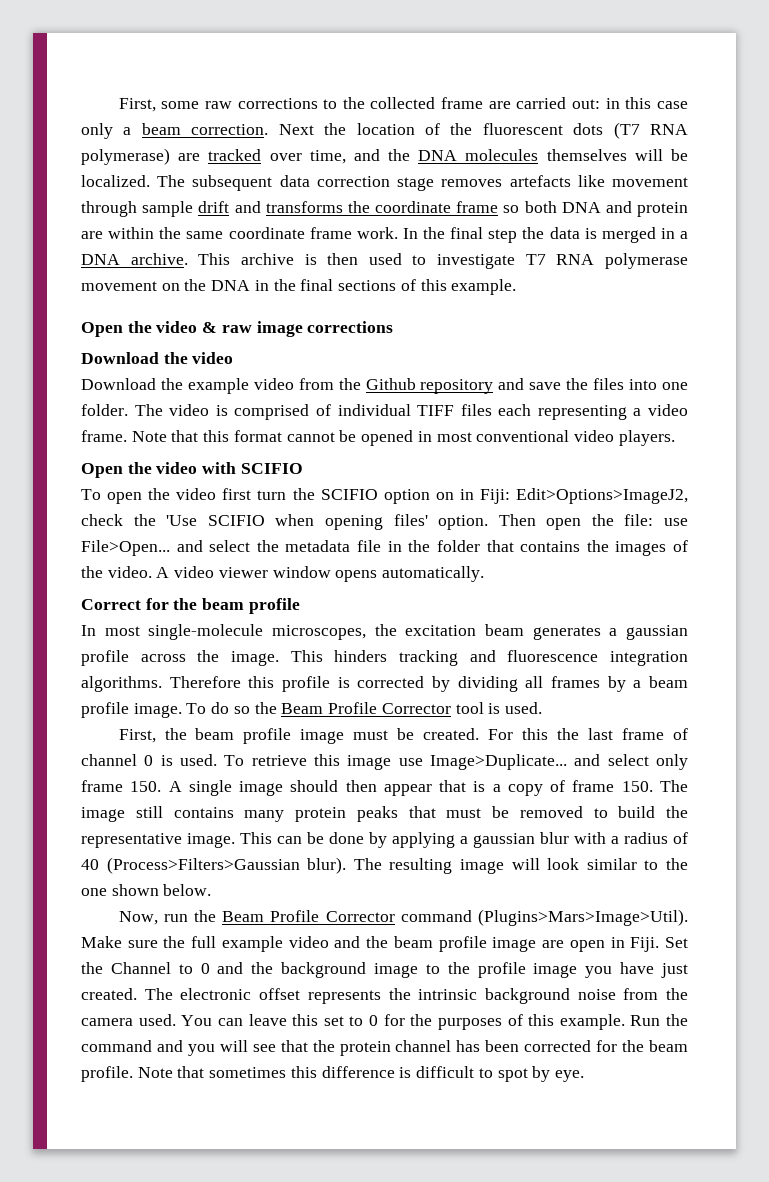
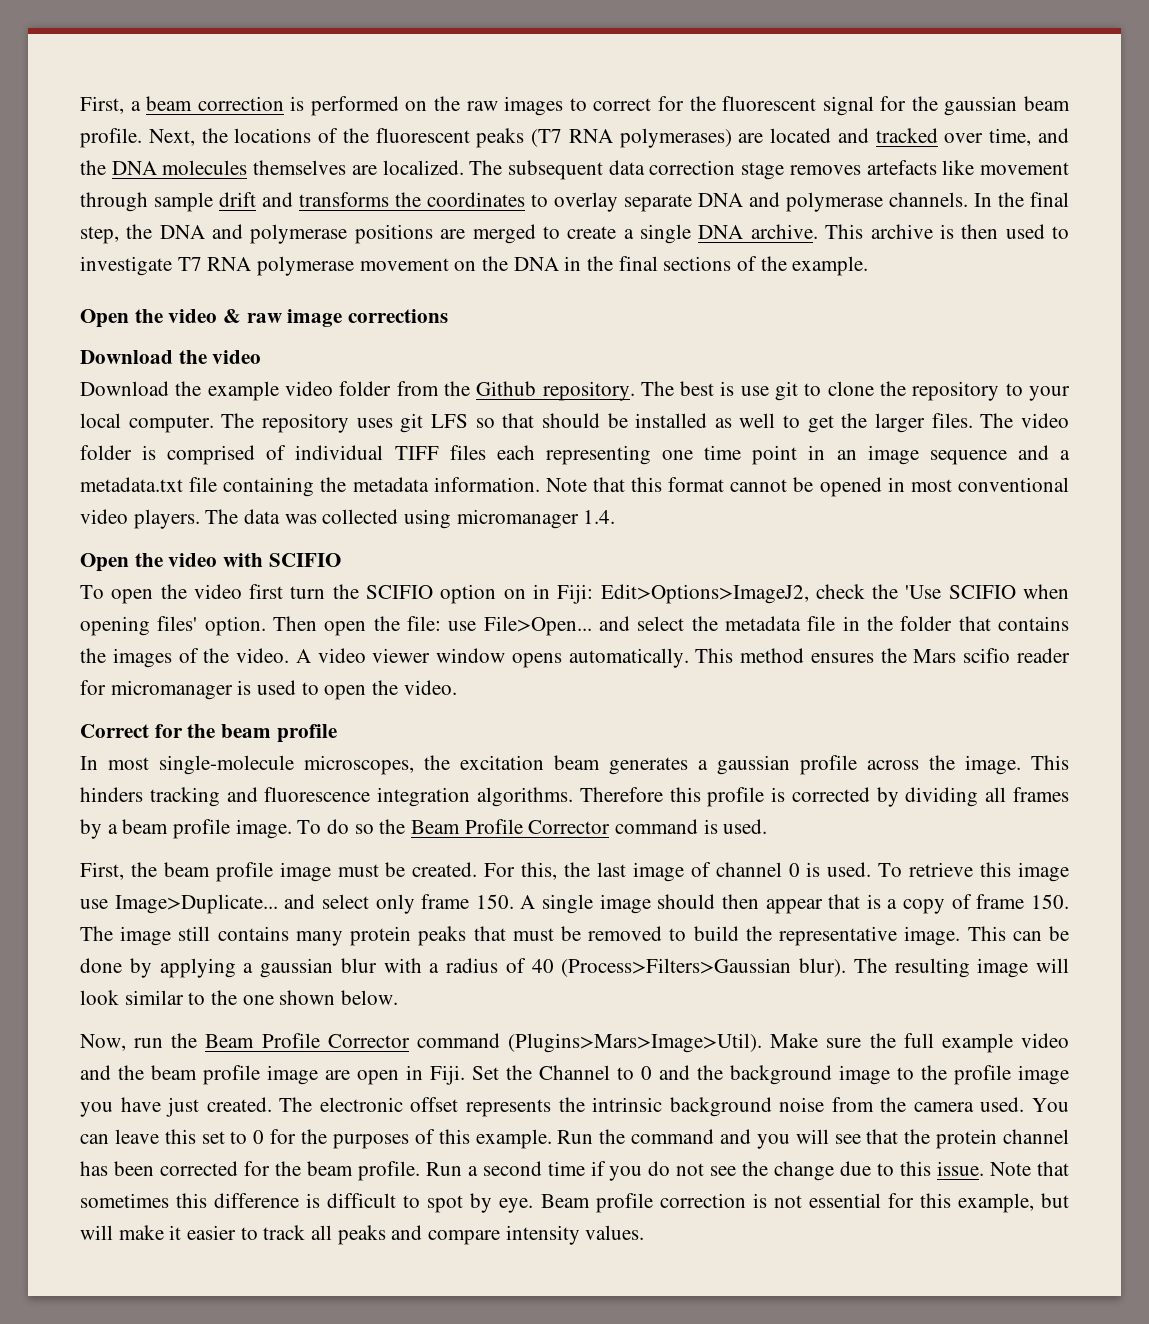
- First, some raw corrections to the collected frame are carried out: in this case only a beam correction. Next the location of the fluorescent dots (T7 RNA polymerase) are tracked over time, and the DNA molecules themselves will be localized.
+ First, a beam correction is performed on the raw images to correct for the fluorescent signal for the gaussian beam profile. Next, the locations of the fluorescent peaks (T7 RNA polymerases) are located and tracked over time, and the DNA molecules themselves are localized.
- The subsequent data correction stage removes artefacts like movement through sample drift and transforms the coordinate frame so both DNA and protein are within the same coordinate frame work. In the final step the data is merged in a DNA archive.
+ The subsequent data correction stage removes artefacts like movement through sample drift and transforms the coordinates to overlay separate DNA and polymerase channels. In the final step, the DNA and polymerase positions are merged to create a single DNA archive.
- This archive is then used to investigate T7 RNA polymerase movement on the DNA in the final sections of this example.
+ This archive is then used to investigate T7 RNA polymerase movement on the DNA in the final sections of the example.
- Download the example video from the Github repository and save the files into one folder.
+ Download the example video folder from the Github repository. The best is use git to clone the repository to your local computer. The repository uses git LFS so that should be installed as well to get the larger files.
- The video is comprised of individual TIFF files each representing a video frame.
+ The video folder is comprised of individual TIFF files each representing one time point in an image sequence and a metadata.txt file containing the metadata information.
+ The data was collected using micromanager 1.4.
+ This method ensures the Mars scifio reader for micromanager is used to open the video.
- To do so the Beam Profile Corrector tool is used.
+ To do so the Beam Profile Corrector command is used.
- For this the last frame of channel 0 is used.
+ For this, the last image of channel 0 is used.
+ Run a second time if you do not see the change due to this issue.
+ Beam profile correction is not essential for this example, but will make it easier to track all peaks and compare intensity values.

